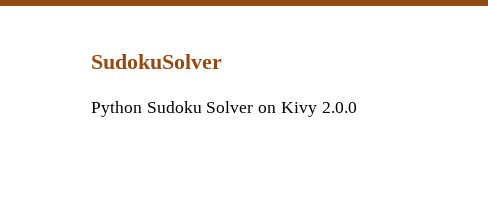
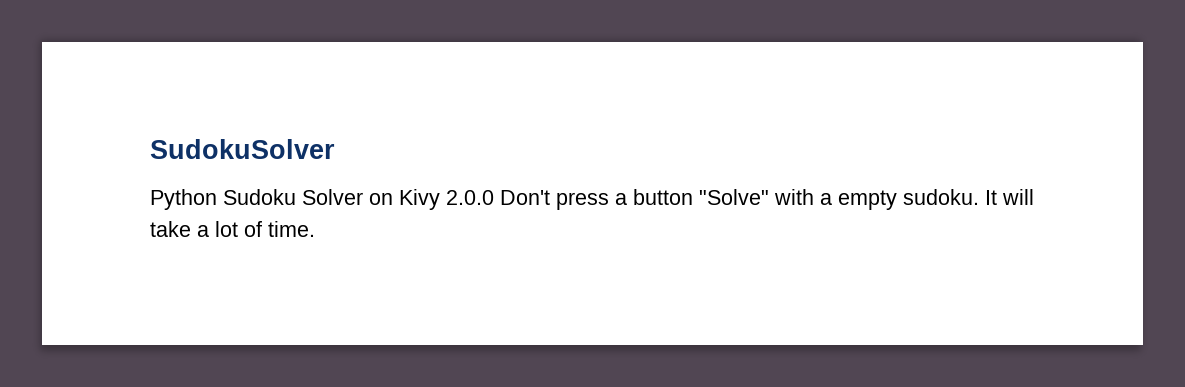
- Python Sudoku Solver on Kivy 2.0.0
+ Python Sudoku Solver on Kivy 2.0.0 Don't press a button "Solve" with a empty sudoku. It will take a lot of time.

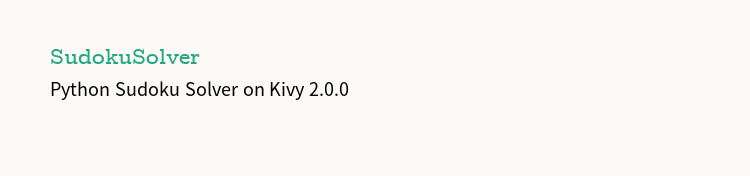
- Python Sudoku Solver on Kivy 2.0.0 Don't press a button "Solve" with a empty sudoku. It will take a lot of time.
+ Python Sudoku Solver on Kivy 2.0.0

